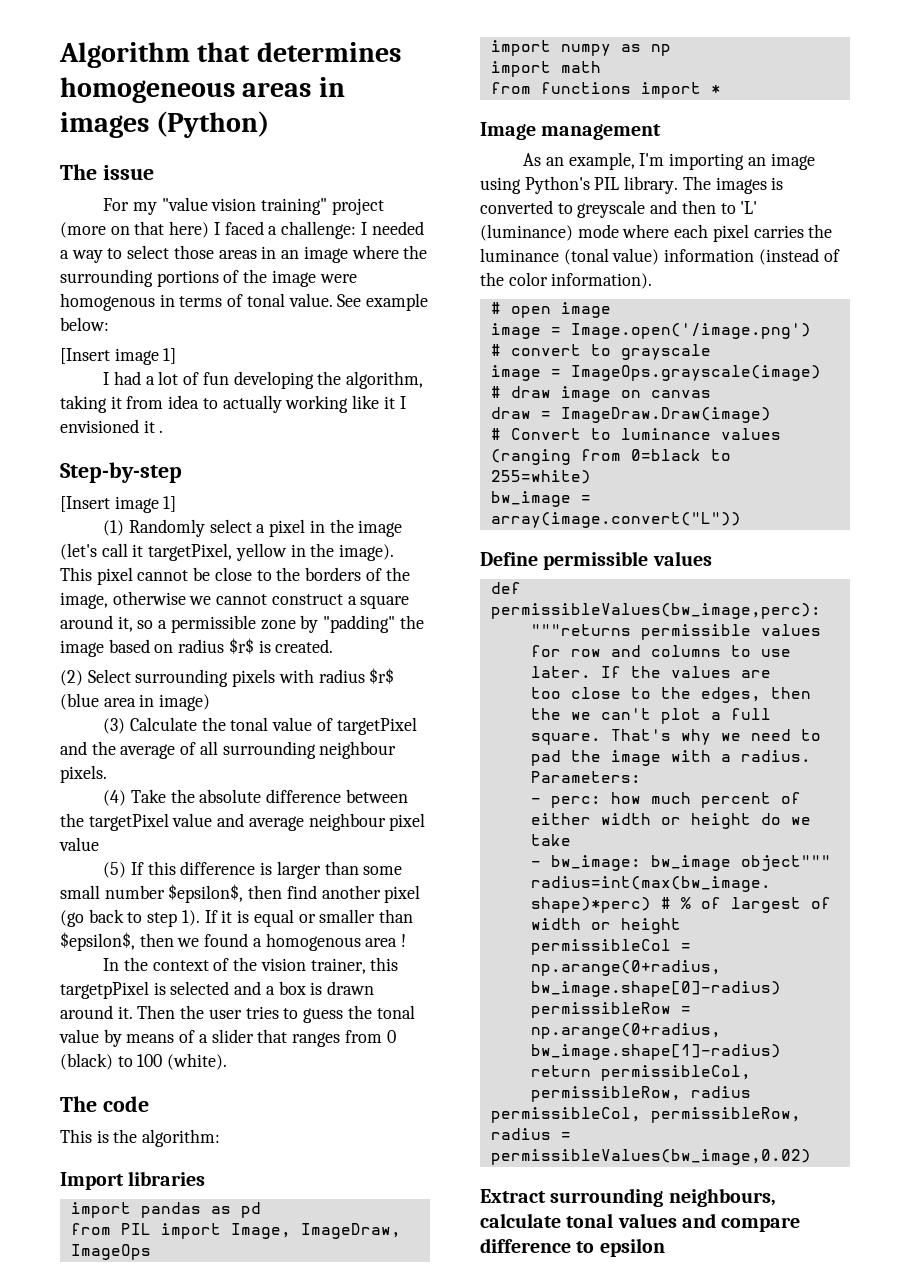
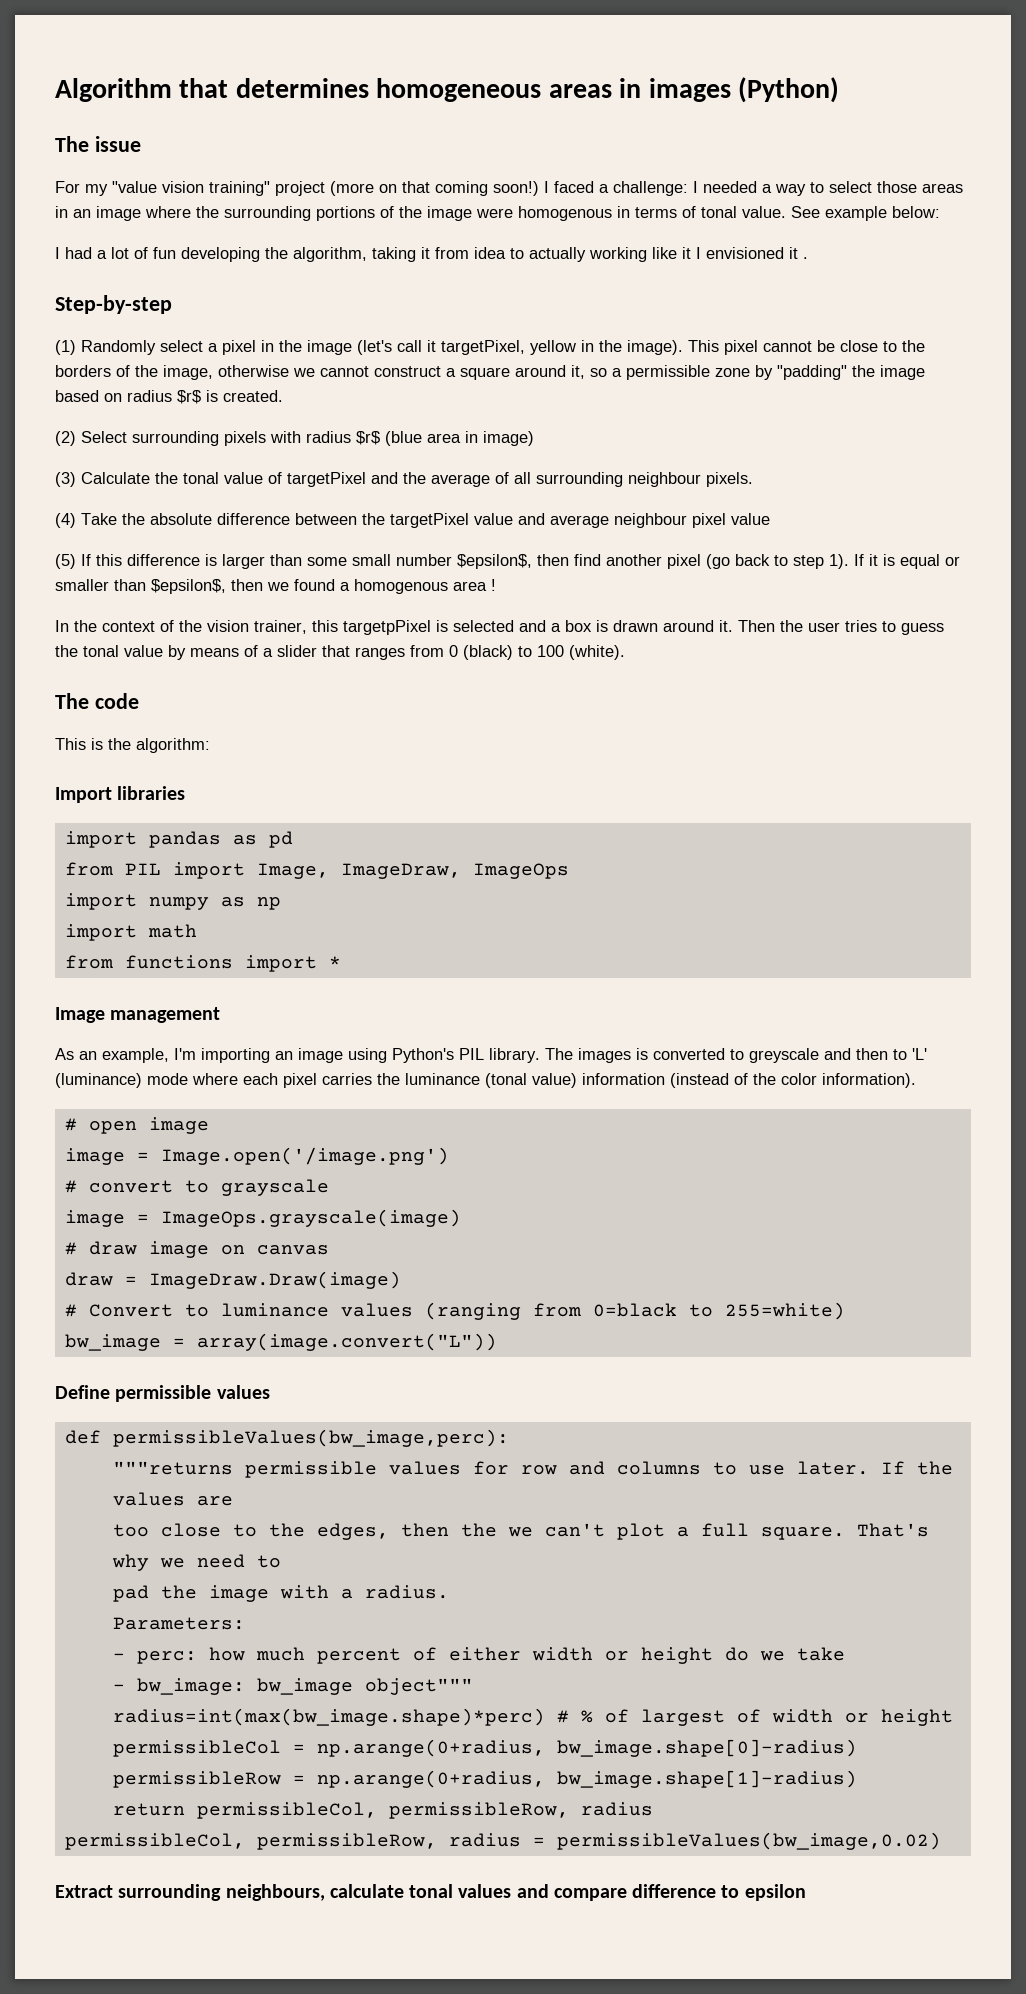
- For my "value vision training" project (more on that here) I faced a challenge: I needed a way to select those areas in an image where the surrounding portions of the image were homogenous in terms of tonal value.
+ For my "value vision training" project (more on that coming soon!) I faced a challenge: I needed a way to select those areas in an image where the surrounding portions of the image were homogenous in terms of tonal value.
  See example below:
- [Insert image 1]
  Step-by-step
- [Insert image 1]

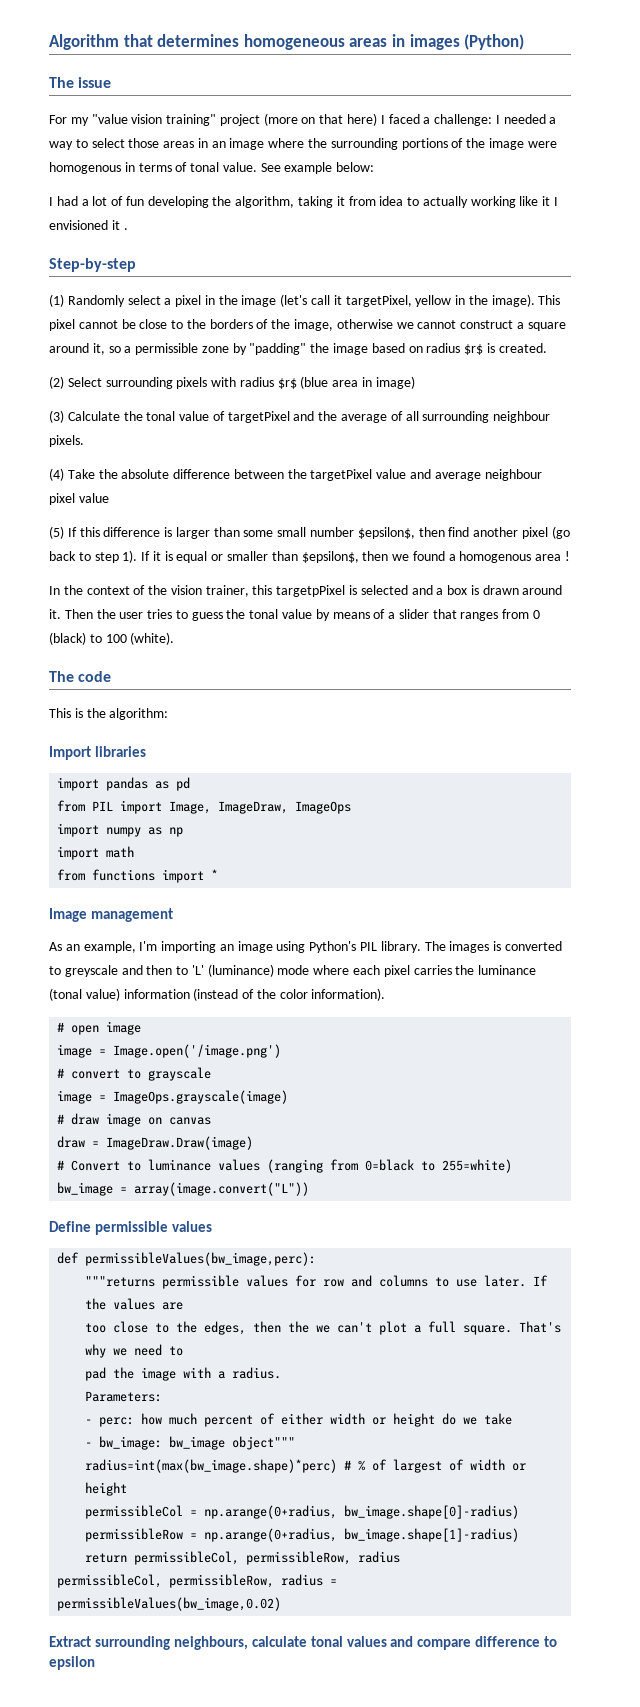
- For my "value vision training" project (more on that coming soon!) I faced a challenge: I needed a way to select those areas in an image where the surrounding portions of the image were homogenous in terms of tonal value.
+ For my "value vision training" project (more on that here) I faced a challenge: I needed a way to select those areas in an image where the surrounding portions of the image were homogenous in terms of tonal value.

